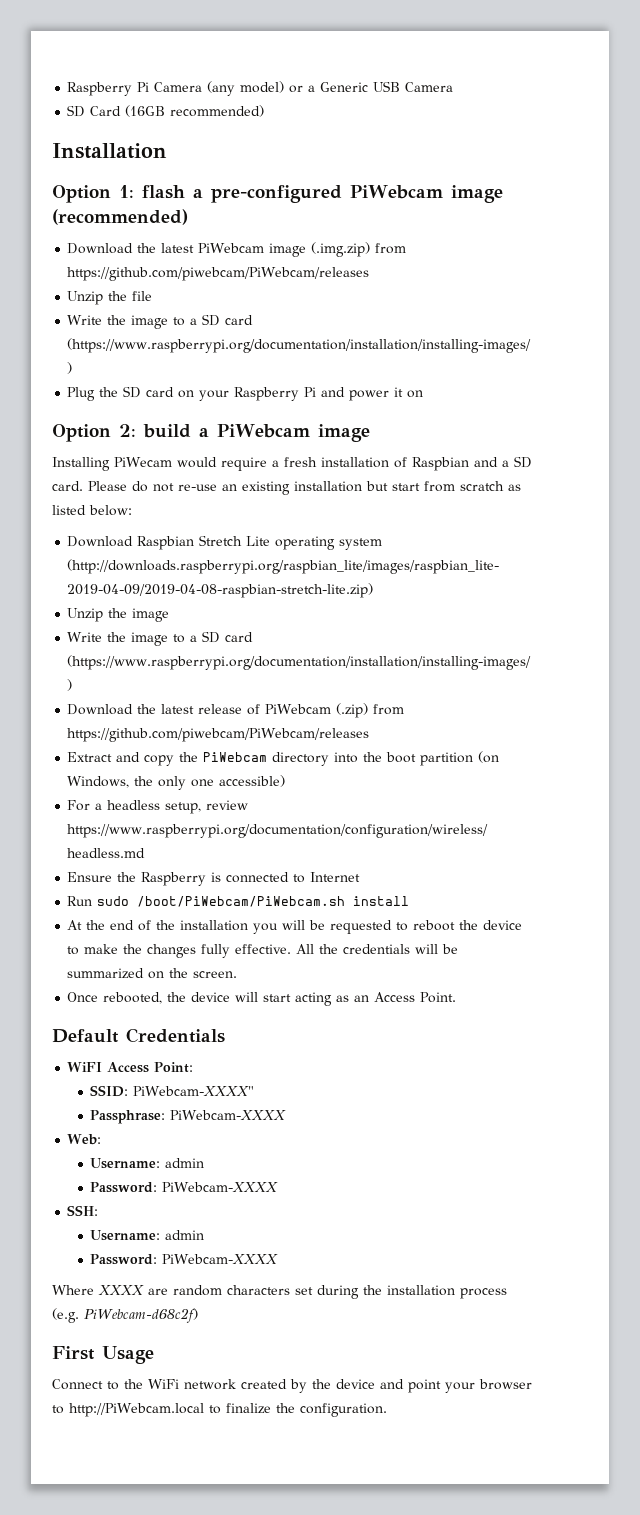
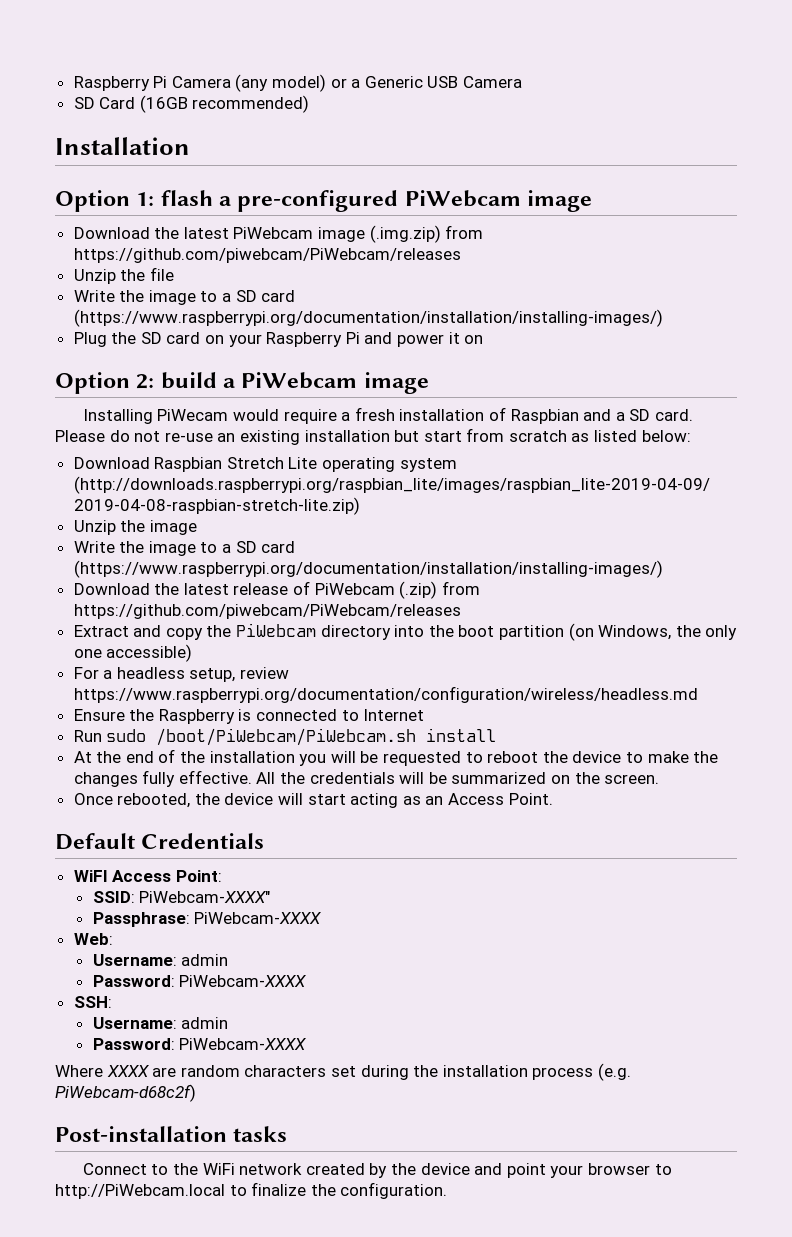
- Option 1: flash a pre-configured PiWebcam image (recommended)
+ Option 1: flash a pre-configured PiWebcam image
- First Usage
+ Post-installation tasks

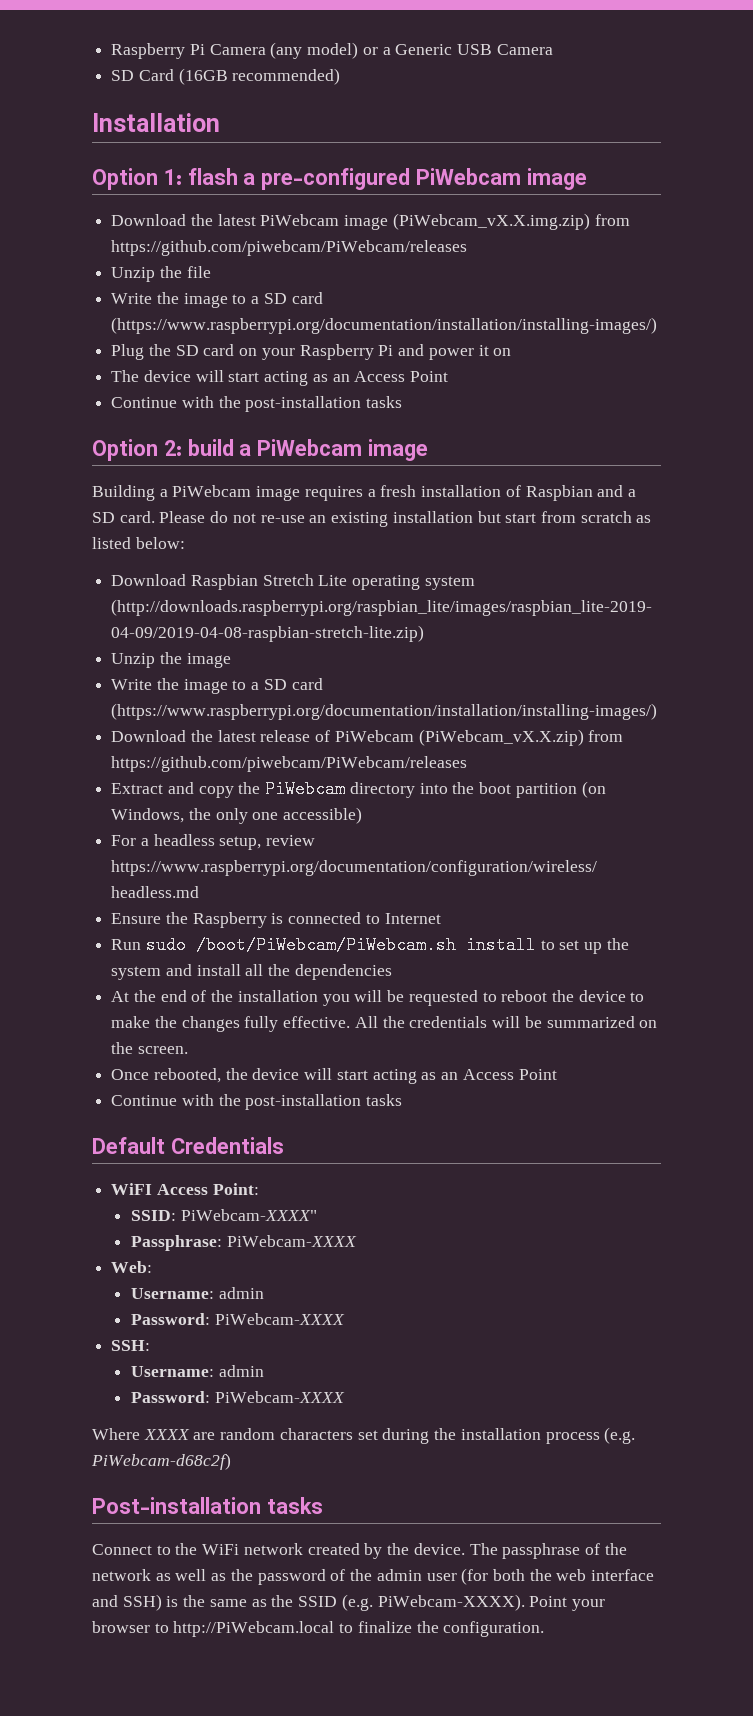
- Download the latest PiWebcam image (.img.zip) from https://github.com/piwebcam/PiWebcam/releases
+ Download the latest PiWebcam image (PiWebcam_vX.X.img.zip) from https://github.com/piwebcam/PiWebcam/releases
+ The device will start acting as an Access Point
+ Continue with the post-installation tasks
- Installing PiWecam would require a fresh installation of Raspbian and a SD card.
+ Building a PiWebcam image requires a fresh installation of Raspbian and a SD card.
- Download the latest release of PiWebcam (.zip) from https://github.com/piwebcam/PiWebcam/releases
+ Download the latest release of PiWebcam (PiWebcam_vX.X.zip) from https://github.com/piwebcam/PiWebcam/releases
- Run sudo /boot/PiWebcam/PiWebcam.sh install
+ Run sudo /boot/PiWebcam/PiWebcam.sh install to set up the system and install all the dependencies
- Once rebooted, the device will start acting as an Access Point.
+ Once rebooted, the device will start acting as an Access Point
+ Continue with the post-installation tasks
- Connect to the WiFi network created by the device and point your browser to http://PiWebcam.local to finalize the configuration.
+ Connect to the WiFi network created by the device. The passphrase of the network as well as the password of the admin user (for both the web interface and SSH) is the same as the SSID (e.g. PiWebcam-XXXX). Point your browser to http://PiWebcam.local to finalize the configuration.

